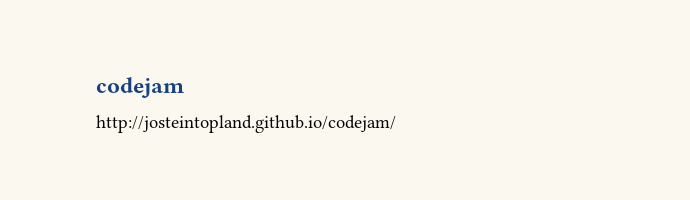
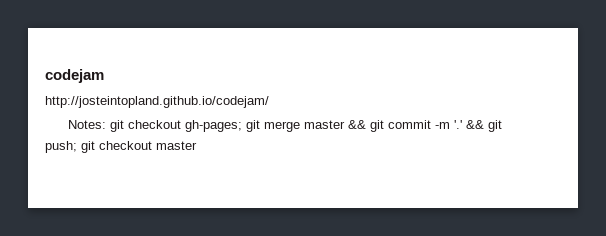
+ Notes: git checkout gh-pages; git merge master && git commit -m '.' && git push; git checkout master

